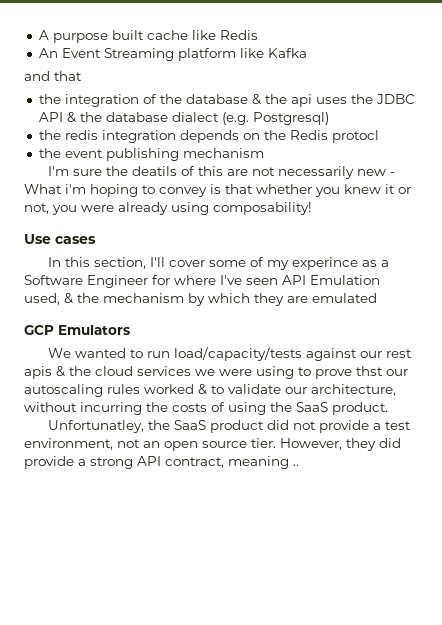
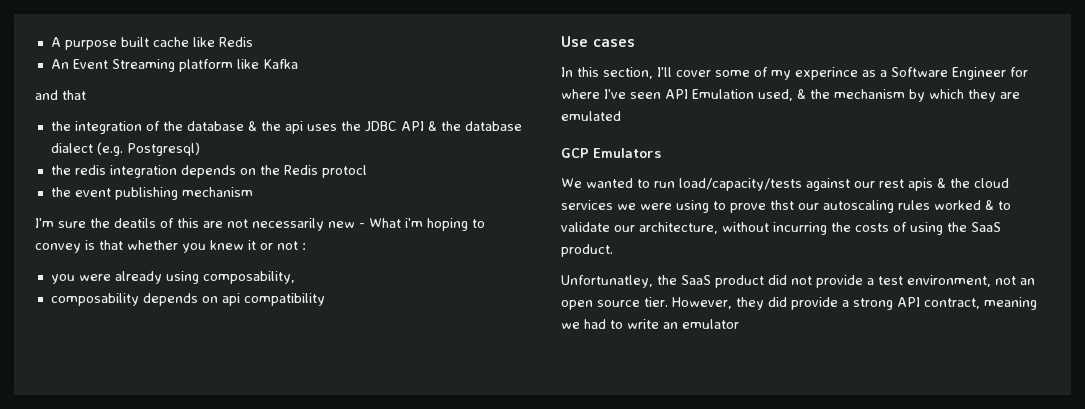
- I'm sure the deatils of this are not necessarily new - What i'm hoping to convey is that whether you knew it or not, you were already using composability!
+ I'm sure the deatils of this are not necessarily new - What i'm hoping to convey is that whether you knew it or not :
+ you were already using composability,
+ composability depends on api compatibility
- However, they did provide a strong API contract, meaning ..
+ However, they did provide a strong API contract, meaning we had to write an emulator

